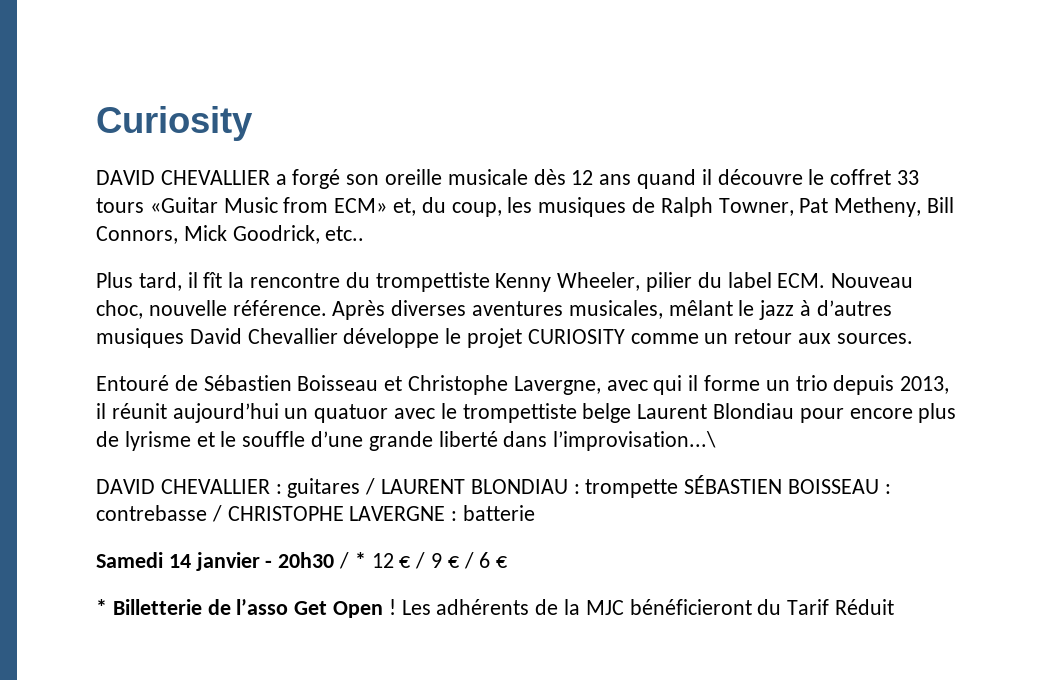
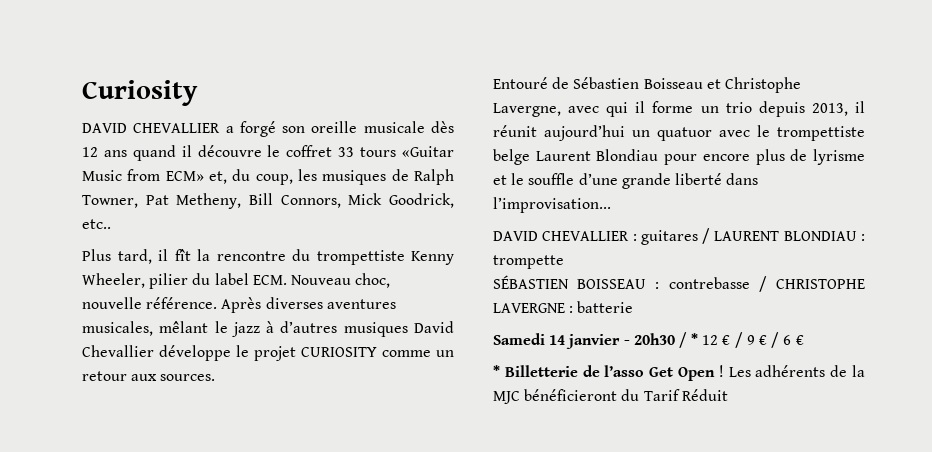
- Entouré de Sébastien Boisseau et Christophe Lavergne, avec qui il forme un trio depuis 2013, il réunit aujourd’hui un quatuor avec le trompettiste belge Laurent Blondiau pour encore plus de lyrisme et le souffle d’une grande liberté dans l’improvisation...\
+ Entouré de Sébastien Boisseau et Christophe Lavergne, avec qui il forme un trio depuis 2013, il réunit aujourd’hui un quatuor avec le trompettiste belge Laurent Blondiau pour encore plus de lyrisme et le souffle d’une grande liberté dans l’improvisation...
- DAVID CHEVALLIER : guitares / LAURENT BLONDIAU : trompette SÉBASTIEN BOISSEAU : contrebasse / CHRISTOPHE LAVERGNE : batterie
+ DAVID CHEVALLIER : guitares / LAURENT BLONDIAU : trompette
+ SÉBASTIEN BOISSEAU : contrebasse / CHRISTOPHE LAVERGNE : batterie

